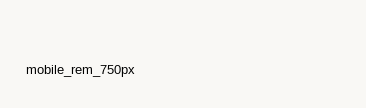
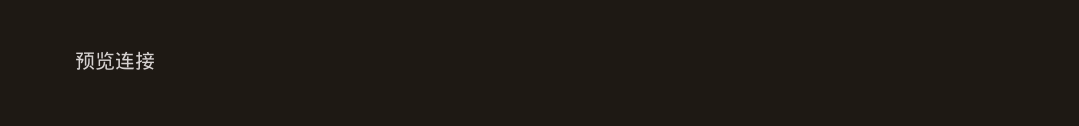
- mobile_rem_750px
+ 预览连接

